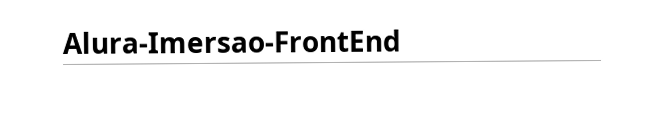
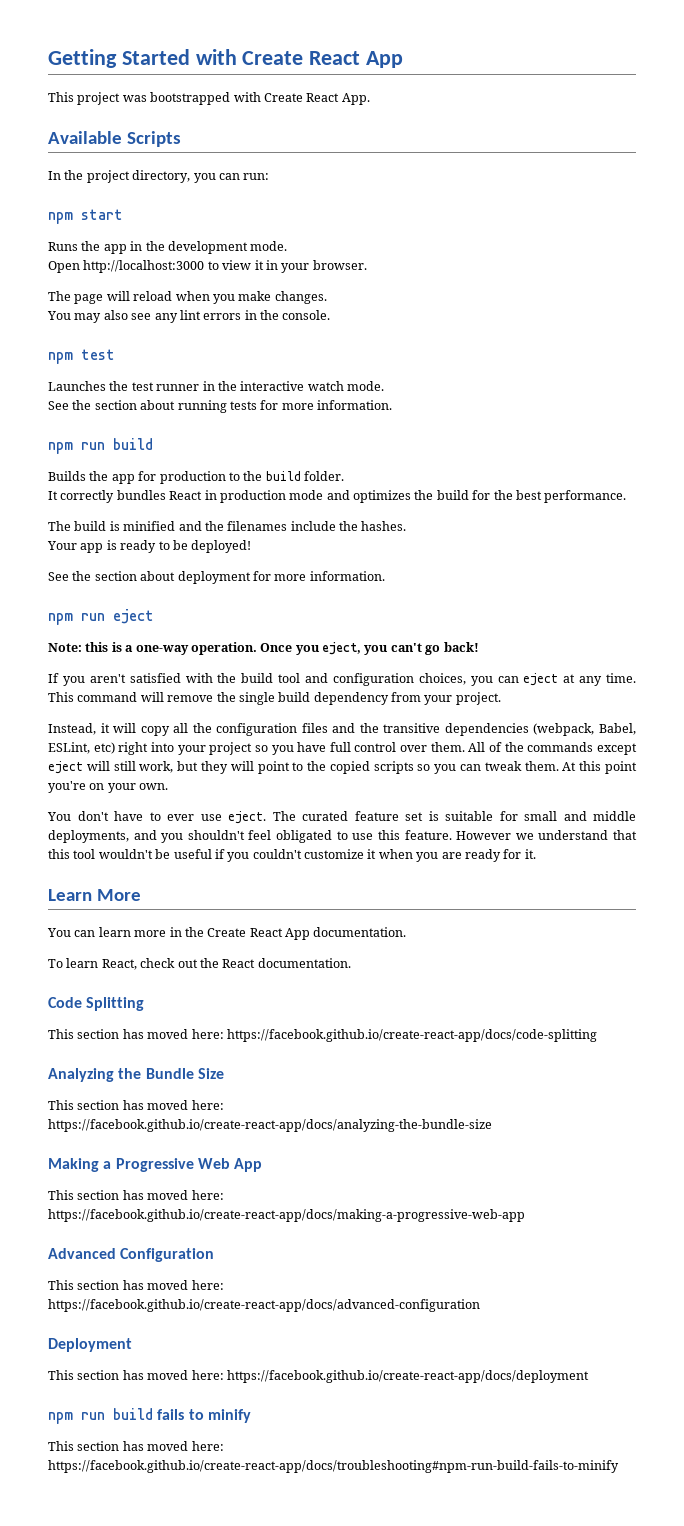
- Alura-Imersao-FrontEnd
+ Getting Started with Create React App
+ This project was bootstrapped with Create React App.
+ Available Scripts
+ In the project directory, you can run:
+ npm start
+ Runs the app in the development mode.
+ Open http://localhost:3000 to view it in your browser.
+ The page will reload when you make changes.
+ You may also see any lint errors in the console.
+ npm test
+ Launches the test runner in the interactive watch mode.
+ See the section about running tests for more information.
+ npm run build
+ Builds the app for production to the build folder.
+ It correctly bundles React in production mode and optimizes the build for the best performance.
+ The build is minified and the filenames include the hashes.
+ Your app is ready to be deployed!
+ See the section about deployment for more information.
+ npm run eject
+ Note: this is a one-way operation. Once you eject, you can't go back!
+ If you aren't satisfied with the build tool and configuration choices, you can eject at any time. This command will remove the single build dependency from your project.
+ Instead, it will copy all the configuration files and the transitive dependencies (webpack, Babel, ESLint, etc) right into your project so you have full control over them. All of the commands except eject will still work, but they will point to the copied scripts so you can tweak them. At this point you're on your own.
+ You don't have to ever use eject. The curated feature set is suitable for small and middle deployments, and you shouldn't feel obligated to use this feature. However we understand that this tool wouldn't be useful if you couldn't customize it when you are ready for it.
+ Learn More
+ You can learn more in the Create React App documentation.
+ To learn React, check out the React documentation.
+ Code Splitting
+ This section has moved here: https://facebook.github.io/create-react-app/docs/code-splitting
+ Analyzing the Bundle Size
+ This section has moved here: https://facebook.github.io/create-react-app/docs/analyzing-the-bundle-size
+ Making a Progressive Web App
+ This section has moved here: https://facebook.github.io/create-react-app/docs/making-a-progressive-web-app
+ Advanced Configuration
+ This section has moved here: https://facebook.github.io/create-react-app/docs/advanced-configuration
+ Deployment
+ This section has moved here: https://facebook.github.io/create-react-app/docs/deployment
+ npm run build fails to minify
+ This section has moved here: https://facebook.github.io/create-react-app/docs/troubleshooting#npm-run-build-fails-to-minify

